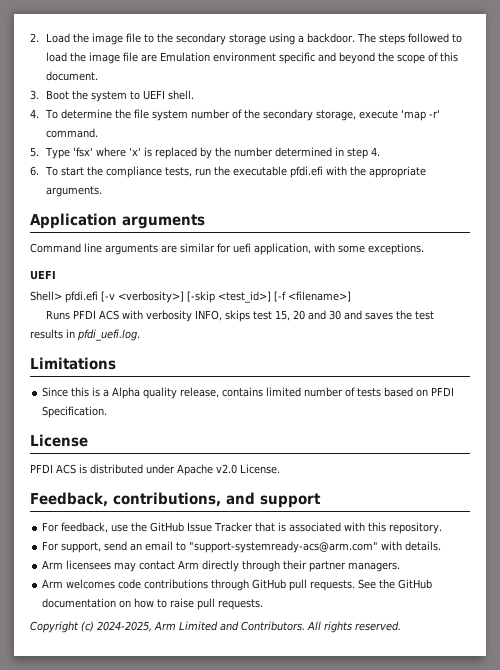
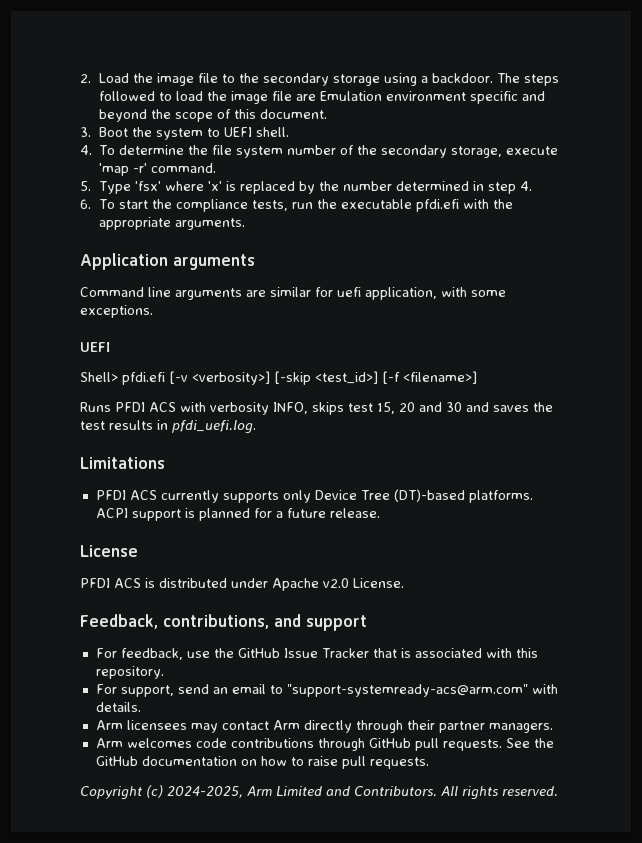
- Since this is a Alpha quality release, contains limited number of tests based on PFDI Specification.
+ PFDI ACS currently supports only Device Tree (DT)-based platforms. ACPI support is planned for a future release.

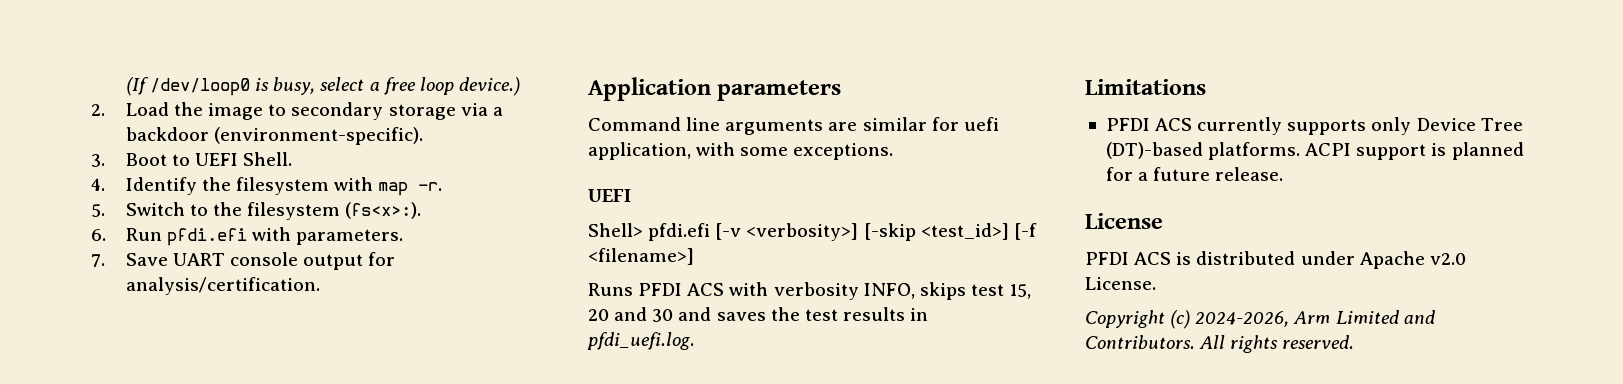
- 2. Load the image file to the secondary storage using a backdoor. The steps followed to load the image file are Emulation environment specific and beyond the scope of this document.
+ (If /dev/loop0 is busy, select a free loop device.)
+ 2. Load the image to secondary storage via a backdoor (environment-specific).
- 3. Boot the system to UEFI shell.
- 4. To determine the file system number of the secondary storage, execute 'map -r' command.
- 5. Type 'fsx' where 'x' is replaced by the number determined in step 4.
- 6. To start the compliance tests, run the executable pfdi.efi with the appropriate arguments.
+ 3. Boot to UEFI Shell.
+ 4. Identify the filesystem with map -r.
+ 5. Switch to the filesystem (fs<x>:).
+ 6. Run pfdi.efi with parameters.
+ 7. Save UART console output for analysis/certification.
- Application arguments
+ Application parameters
- Feedback, contributions, and support
- For feedback, use the GitHub Issue Tracker that is associated with this repository.
- For support, send an email to "support-systemready-acs@arm.com" with details.
- Arm licensees may contact Arm directly through their partner managers.
- Arm welcomes code contributions through GitHub pull requests. See the GitHub documentation on how to raise pull requests.
- Copyright (c) 2024-2025, Arm Limited and Contributors.
+ Copyright (c) 2024-2026, Arm Limited and Contributors.

